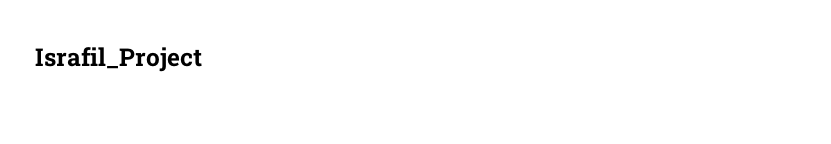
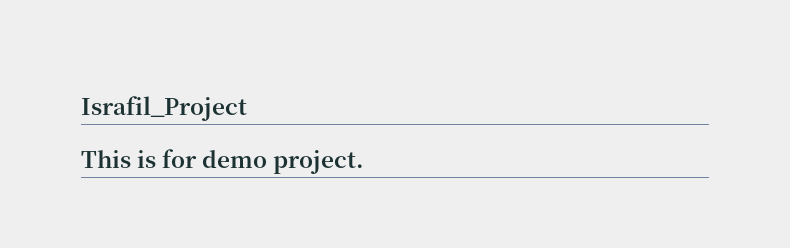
+ This is for demo project.

